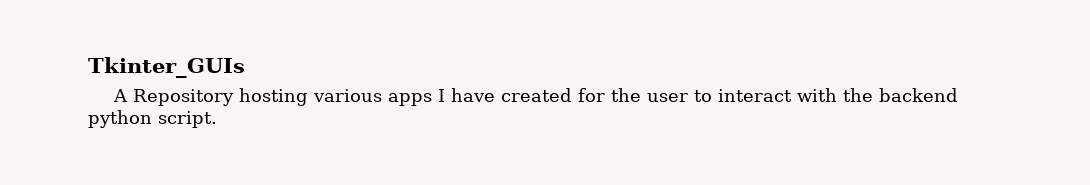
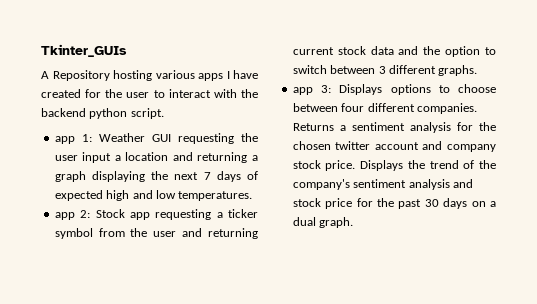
+ app 1: Weather GUI requesting the user input a location and returning a graph displaying the next 7 days of expected high and low temperatures.
+ app 2: Stock app requesting a ticker symbol from the user and returning current stock data and the option to switch between 3 different graphs.
+ app 3: Displays options to choose between four different companies. Returns a sentiment analysis for the chosen twitter account and company stock price. Displays the trend of the company's sentiment analysis and stock price for the past 30 days on a dual graph.

